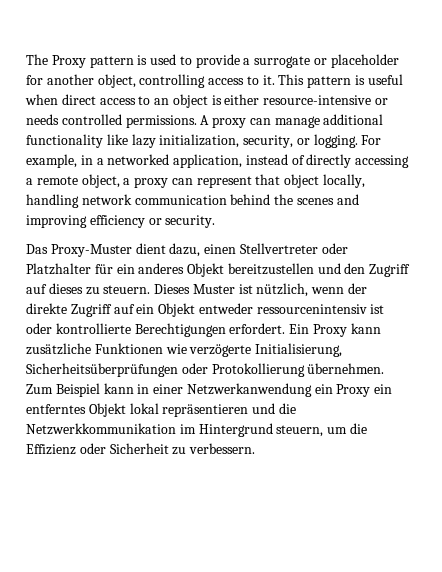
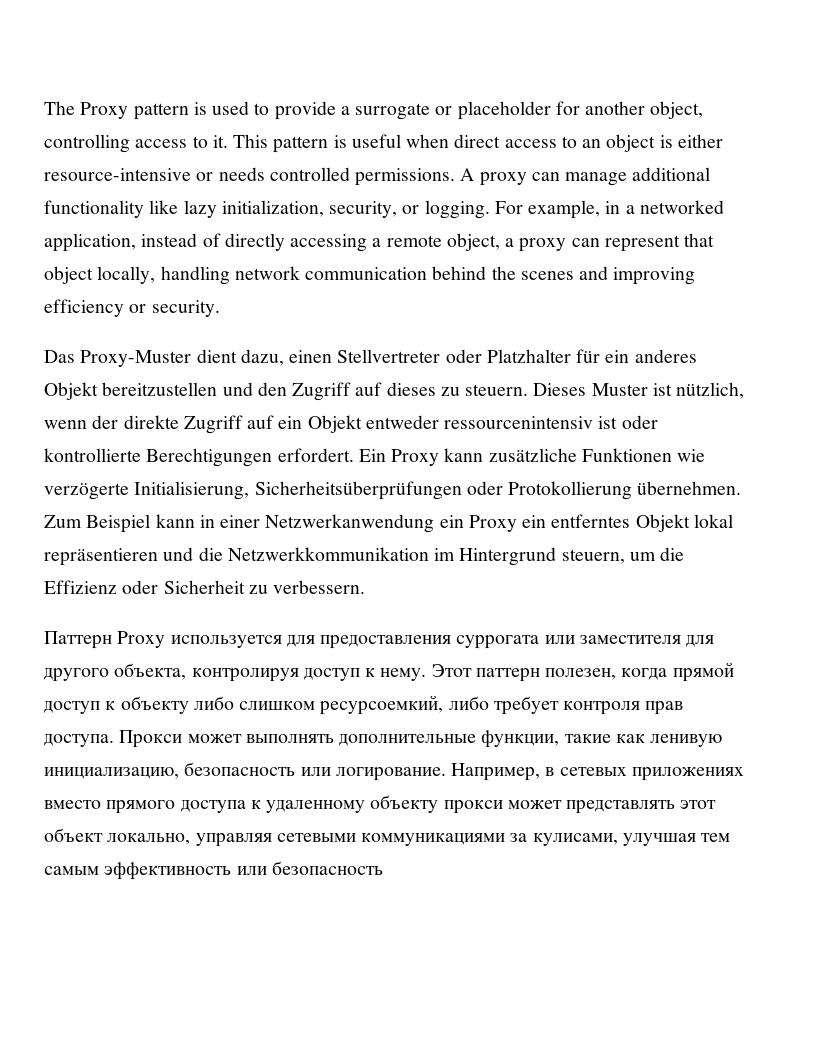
+ Паттерн Proxy используется для предоставления суррогата или заместителя для другого объекта, контролируя доступ к нему. Этот паттерн полезен, когда прямой доступ к объекту либо слишком ресурсоемкий, либо требует контроля прав доступа. Прокси может выполнять дополнительные функции, такие как ленивую инициализацию, безопасность или логирование. Например, в сетевых приложениях вместо прямого доступа к удаленному объекту прокси может представлять этот объект локально, управляя сетевыми коммуникациями за кулисами, улучшая тем самым эффективность или безопасность

